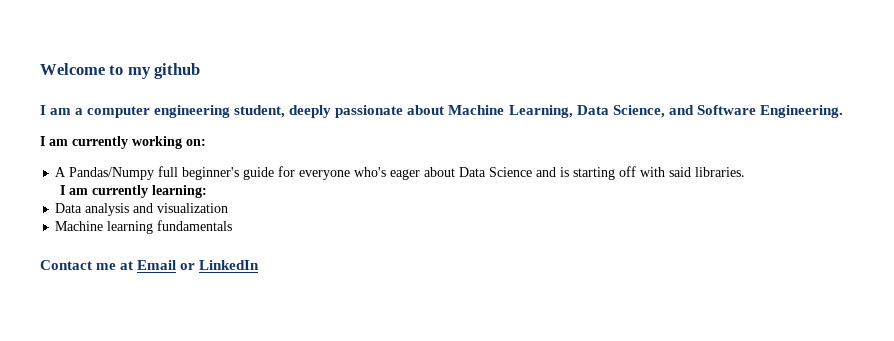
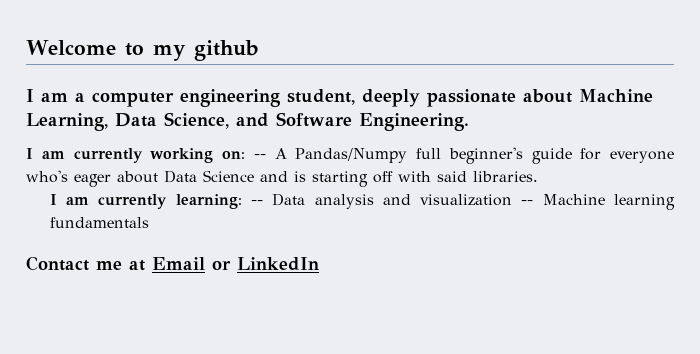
- I am currently working on:
- A Pandas/Numpy full beginner's guide for everyone who's eager about Data Science and is starting off with said libraries.
+ I am currently working on: -- A Pandas/Numpy full beginner's guide for everyone who's eager about Data Science and is starting off with said libraries.
- I am currently learning:
- Data analysis and visualization
- Machine learning fundamentals
+ I am currently learning: -- Data analysis and visualization -- Machine learning fundamentals

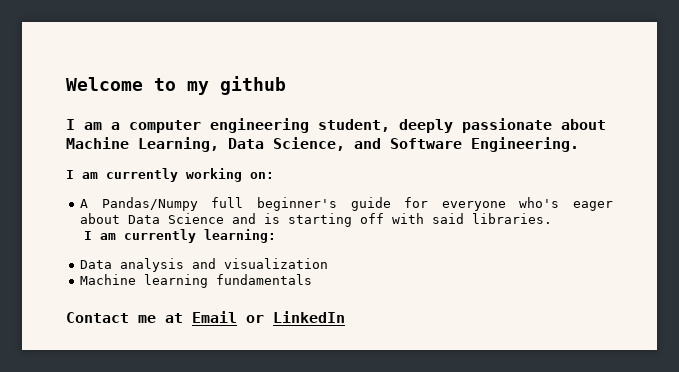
- I am currently working on: -- A Pandas/Numpy full beginner's guide for everyone who's eager about Data Science and is starting off with said libraries.
+ I am currently working on:
+ A Pandas/Numpy full beginner's guide for everyone who's eager about Data Science and is starting off with said libraries.
- I am currently learning: -- Data analysis and visualization -- Machine learning fundamentals
+ I am currently learning:
+ Data analysis and visualization
+ Machine learning fundamentals

